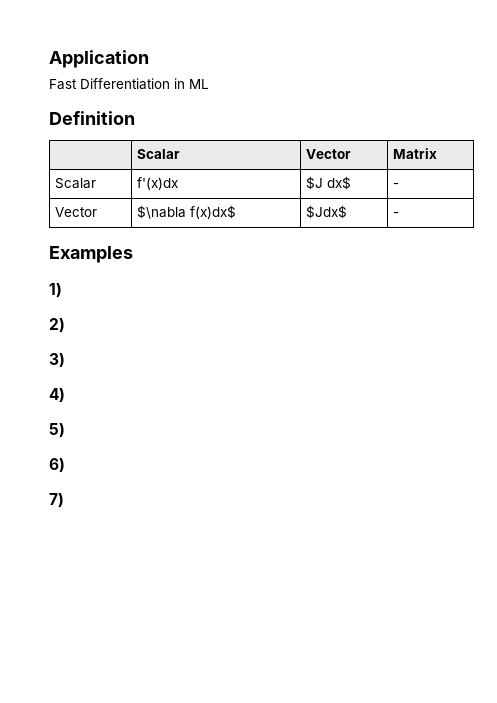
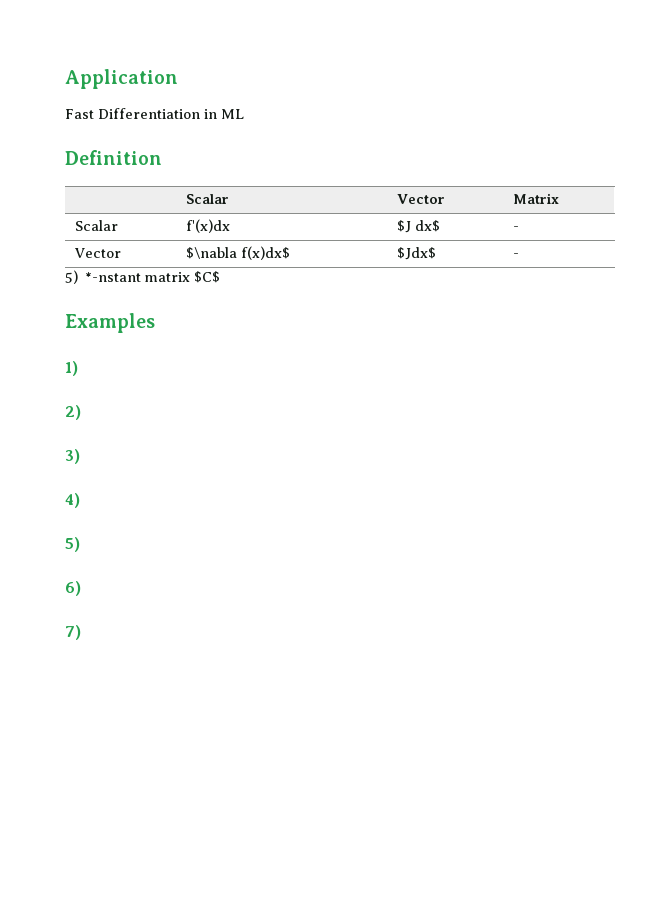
+ 5) *-nstant matrix $C$

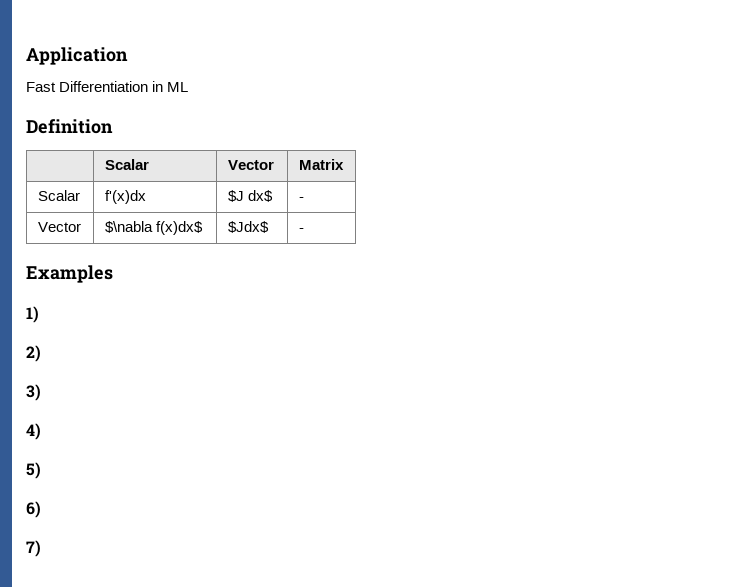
- 5) *-nstant matrix $C$

